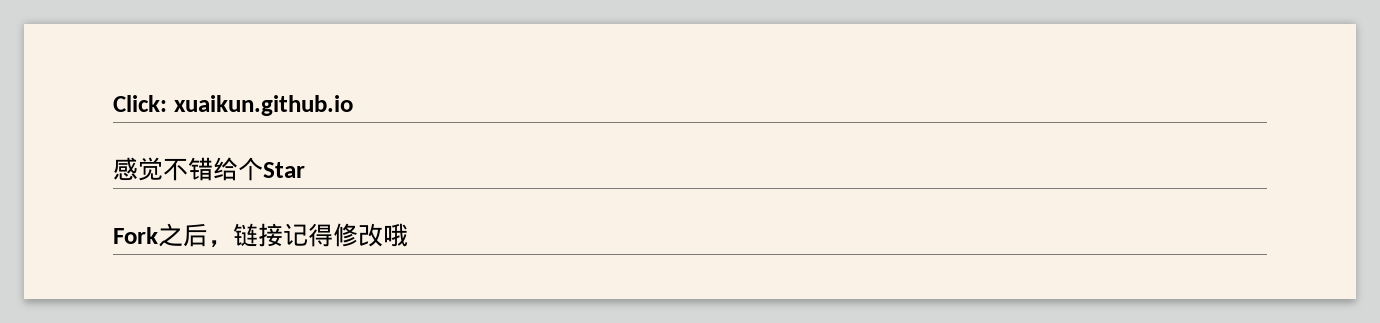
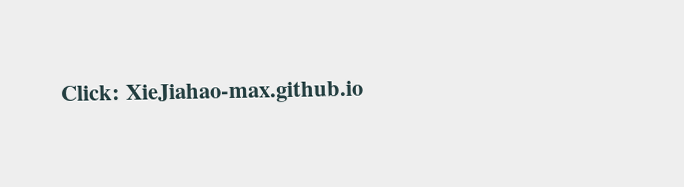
- Click: xuaikun.github.io
- 感觉不错给个Star
- Fork之后，链接记得修改哦
+ Click: XieJiahao-max.github.io

